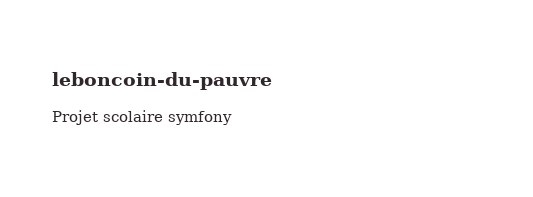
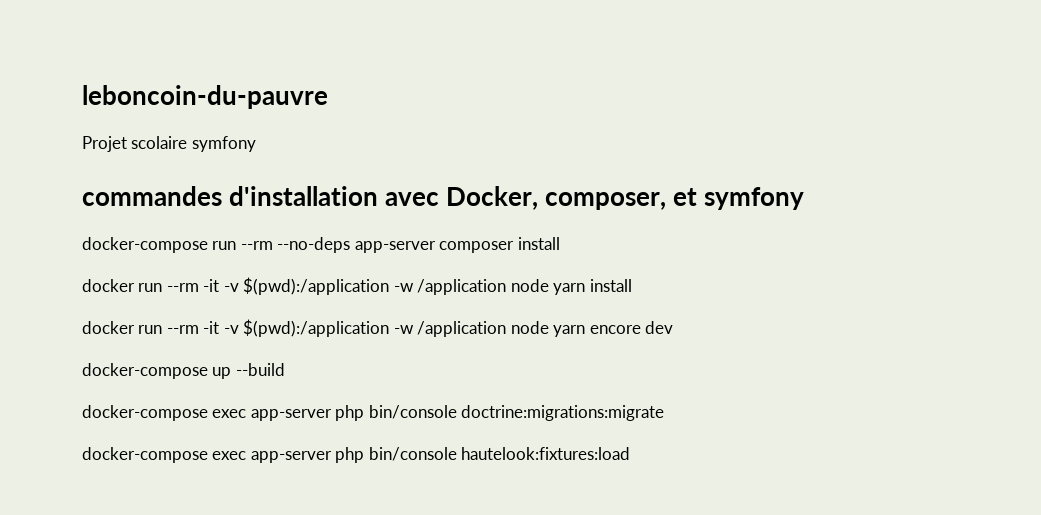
+ commandes d'installation avec Docker, composer, et symfony
+ docker-compose run --rm --no-deps app-server composer install
+ docker run --rm -it -v $(pwd):/application -w /application node yarn install
+ docker run --rm -it -v $(pwd):/application -w /application node yarn encore dev
+ docker-compose up --build
+ docker-compose exec app-server php bin/console doctrine:migrations:migrate
+ docker-compose exec app-server php bin/console hautelook:fixtures:load

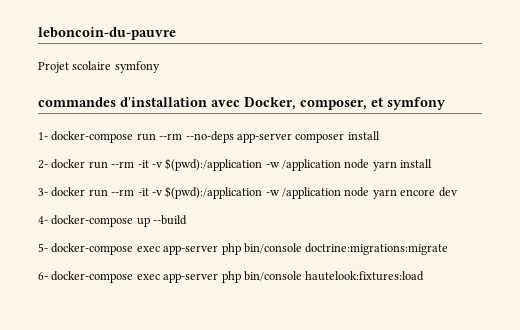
- docker-compose run --rm --no-deps app-server composer install
+ 1- docker-compose run --rm --no-deps app-server composer install
- docker run --rm -it -v $(pwd):/application -w /application node yarn install
+ 2- docker run --rm -it -v $(pwd):/application -w /application node yarn install
- docker run --rm -it -v $(pwd):/application -w /application node yarn encore dev
+ 3- docker run --rm -it -v $(pwd):/application -w /application node yarn encore dev
- docker-compose up --build
+ 4- docker-compose up --build
- docker-compose exec app-server php bin/console doctrine:migrations:migrate
+ 5- docker-compose exec app-server php bin/console doctrine:migrations:migrate
- docker-compose exec app-server php bin/console hautelook:fixtures:load
+ 6- docker-compose exec app-server php bin/console hautelook:fixtures:load

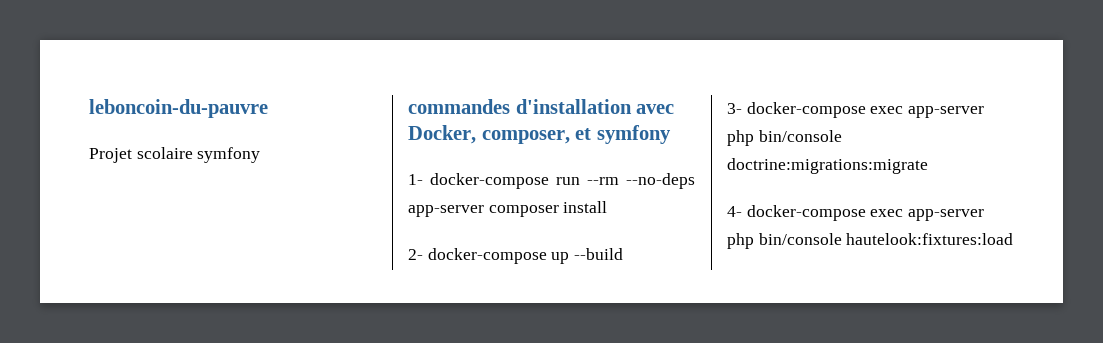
- 2- docker run --rm -it -v $(pwd):/application -w /application node yarn install
- 3- docker run --rm -it -v $(pwd):/application -w /application node yarn encore dev
- 4- docker-compose up --build
+ 2- docker-compose up --build
- 5- docker-compose exec app-server php bin/console doctrine:migrations:migrate
+ 3- docker-compose exec app-server php bin/console doctrine:migrations:migrate
- 6- docker-compose exec app-server php bin/console hautelook:fixtures:load
+ 4- docker-compose exec app-server php bin/console hautelook:fixtures:load

